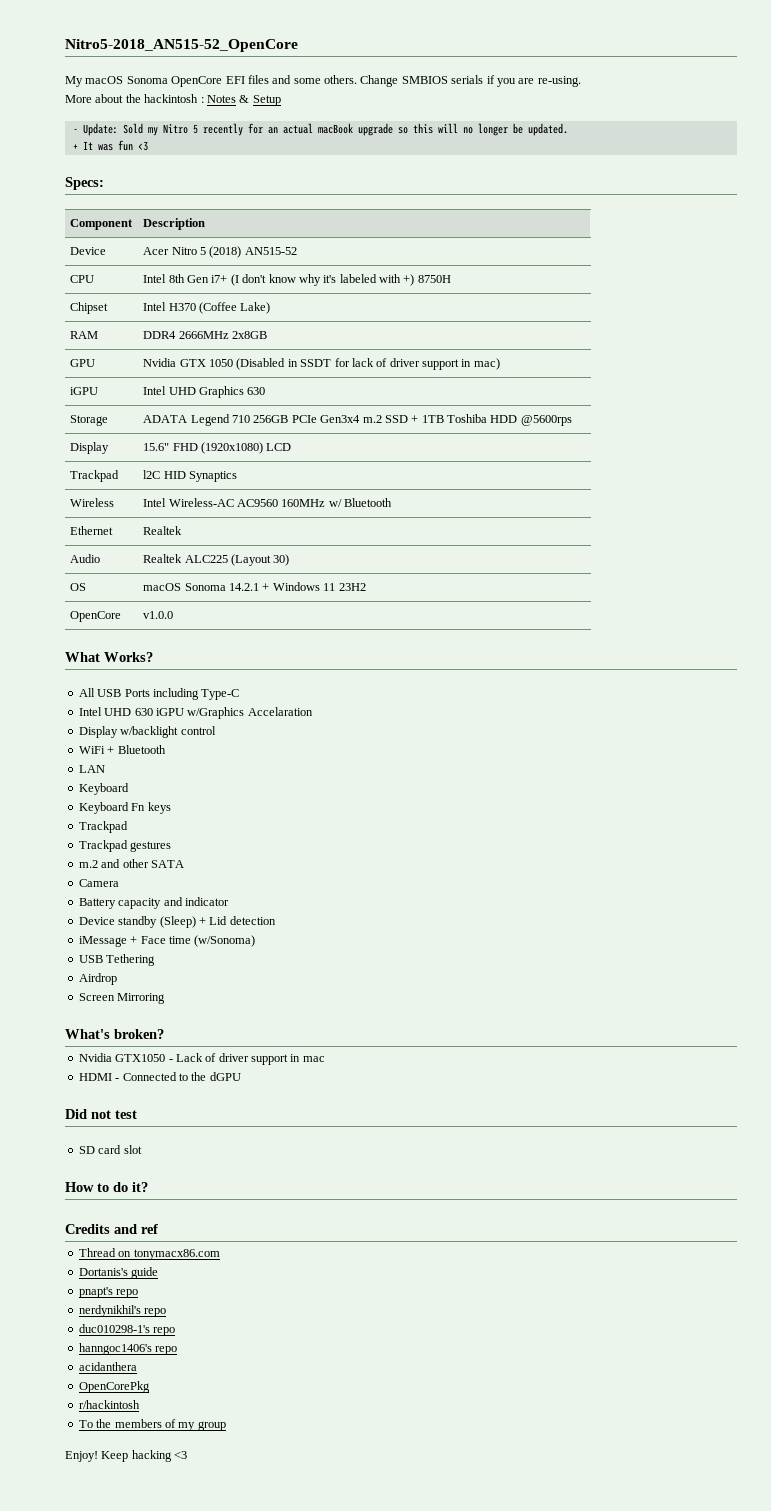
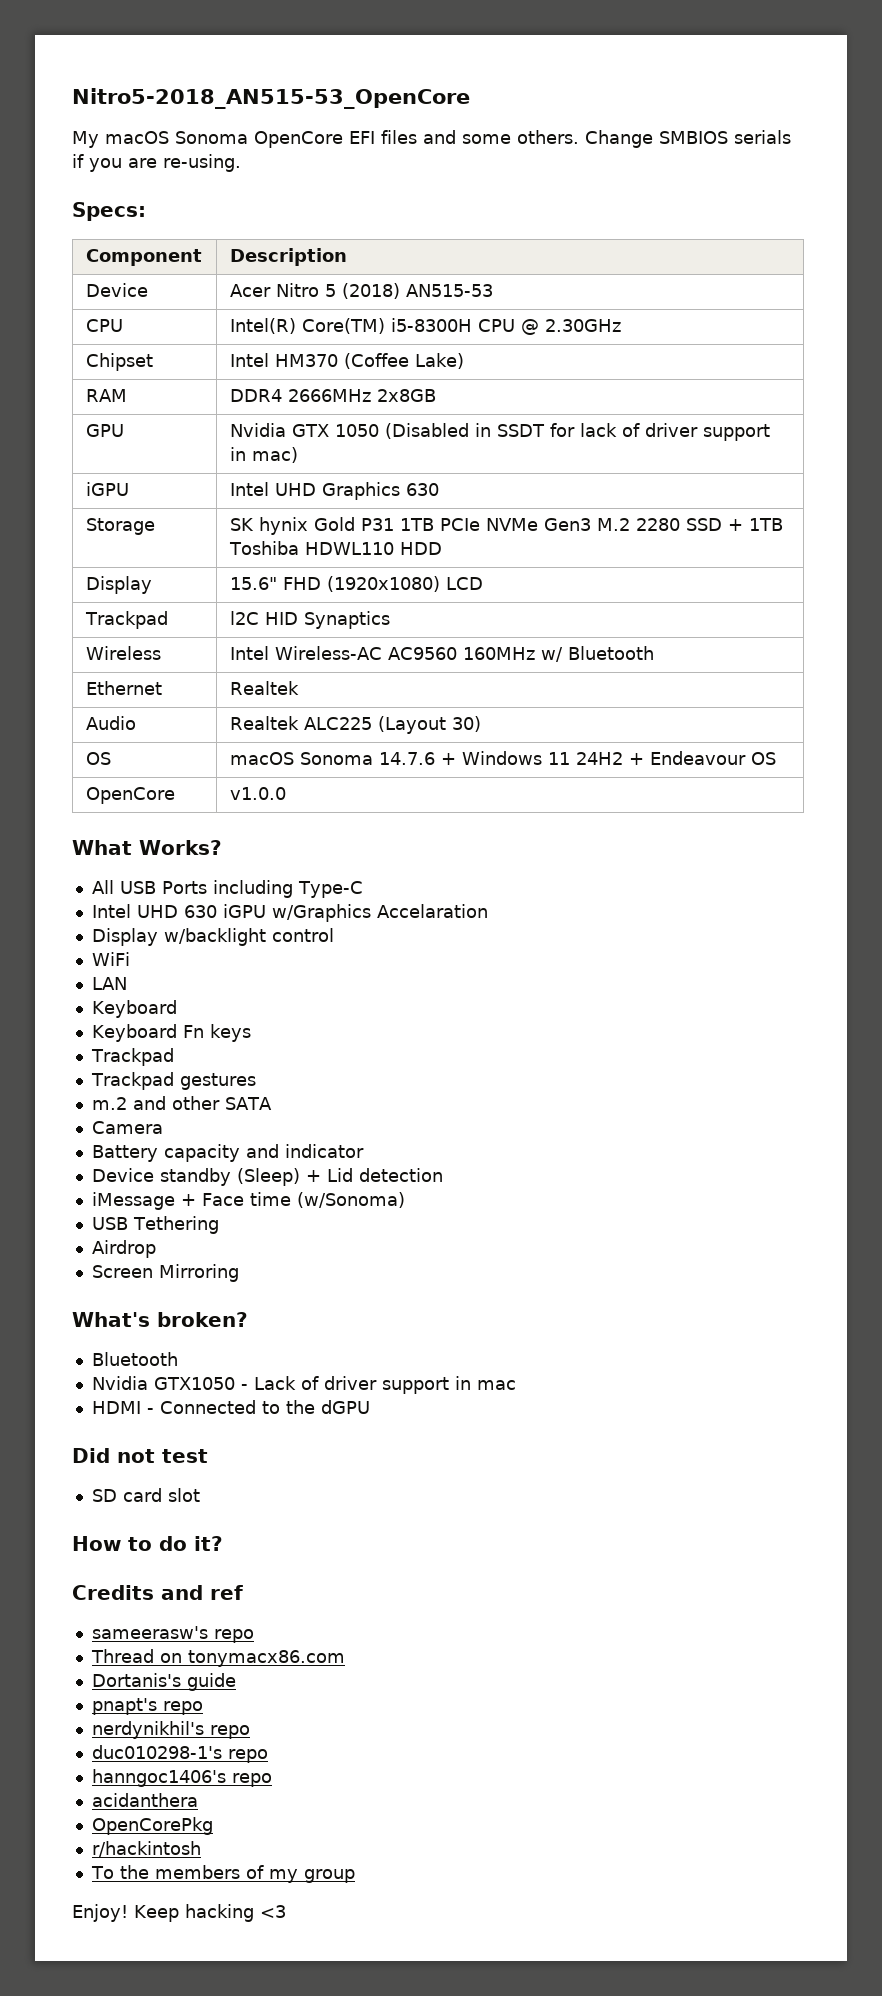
- Nitro5-2018_AN515-52_OpenCore
+ Nitro5-2018_AN515-53_OpenCore
- More about the hackintosh : Notes & Setup
- - Update: Sold my Nitro 5 recently for an actual macBook upgrade so this will no longer be updated.
- + It was fun <3
- Device | Acer Nitro 5 (2018) AN515-52
+ Device | Acer Nitro 5 (2018) AN515-53
- CPU | Intel 8th Gen i7+ (I don't know why it's labeled with +) 8750H
+ CPU | Intel(R) Core(TM) i5-8300H CPU @ 2.30GHz
- Chipset | Intel H370 (Coffee Lake)
+ Chipset | Intel HM370 (Coffee Lake)
- Storage | ADATA Legend 710 256GB PCIe Gen3x4 m.2 SSD + 1TB Toshiba HDD @5600rps
+ Storage | SK hynix Gold P31 1TB PCIe NVMe Gen3 M.2 2280 SSD + 1TB Toshiba HDWL110 HDD
- OS | macOS Sonoma 14.2.1 + Windows 11 23H2
+ OS | macOS Sonoma 14.7.6 + Windows 11 24H2 + Endeavour OS
- WiFi + Bluetooth
+ WiFi
  What's broken?
+ Bluetooth
+ sameerasw's repo

